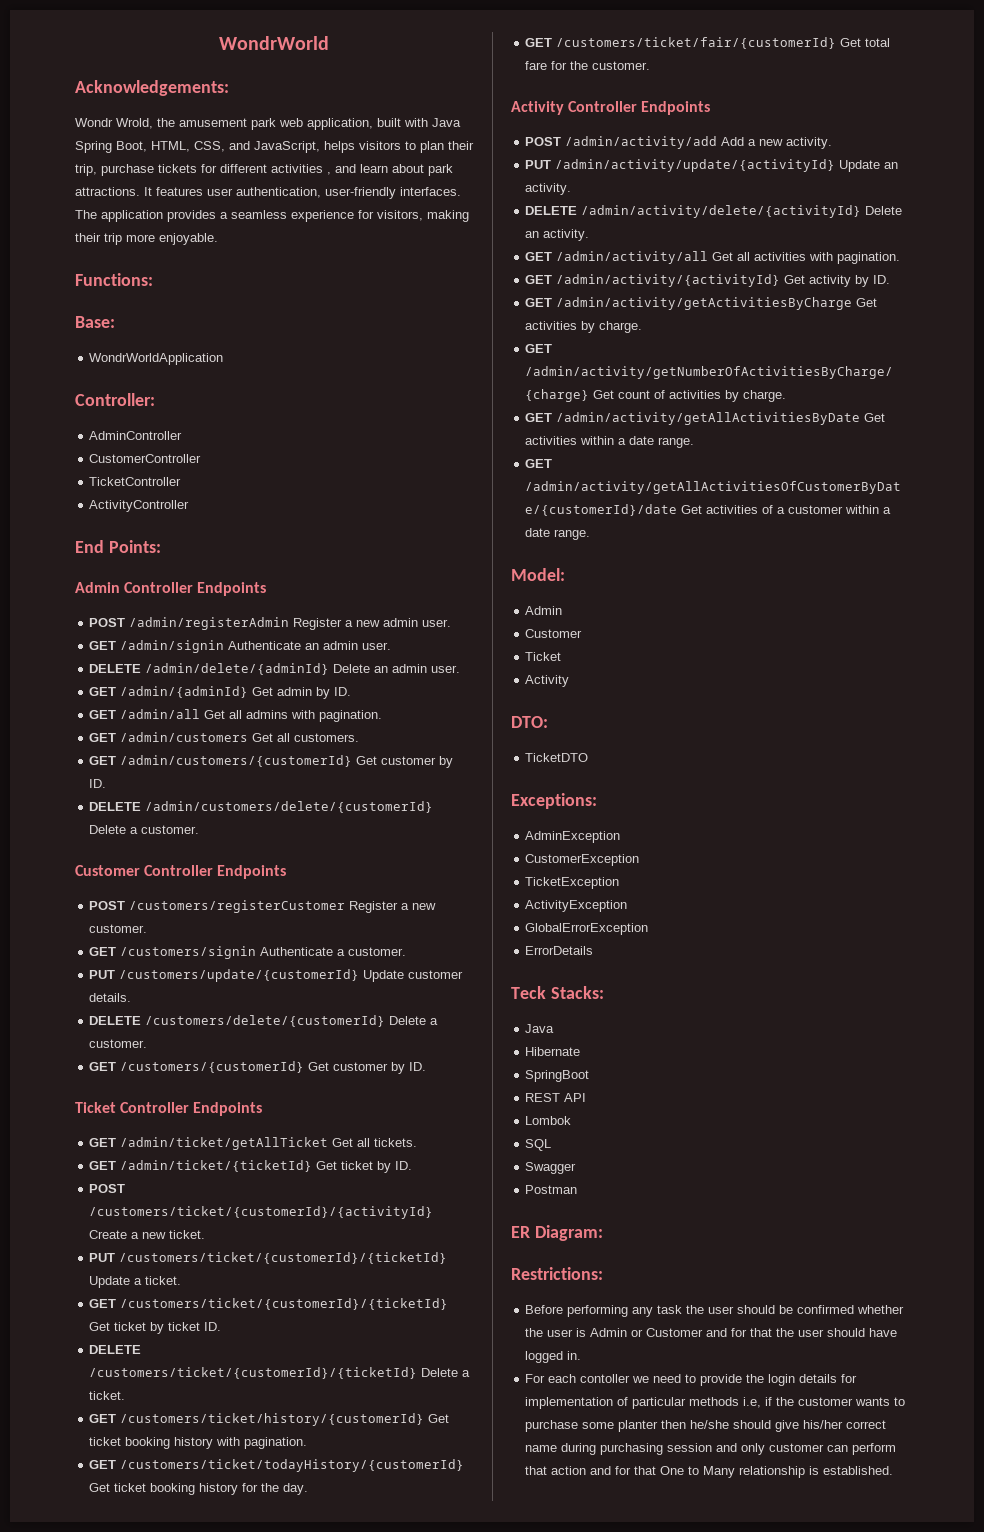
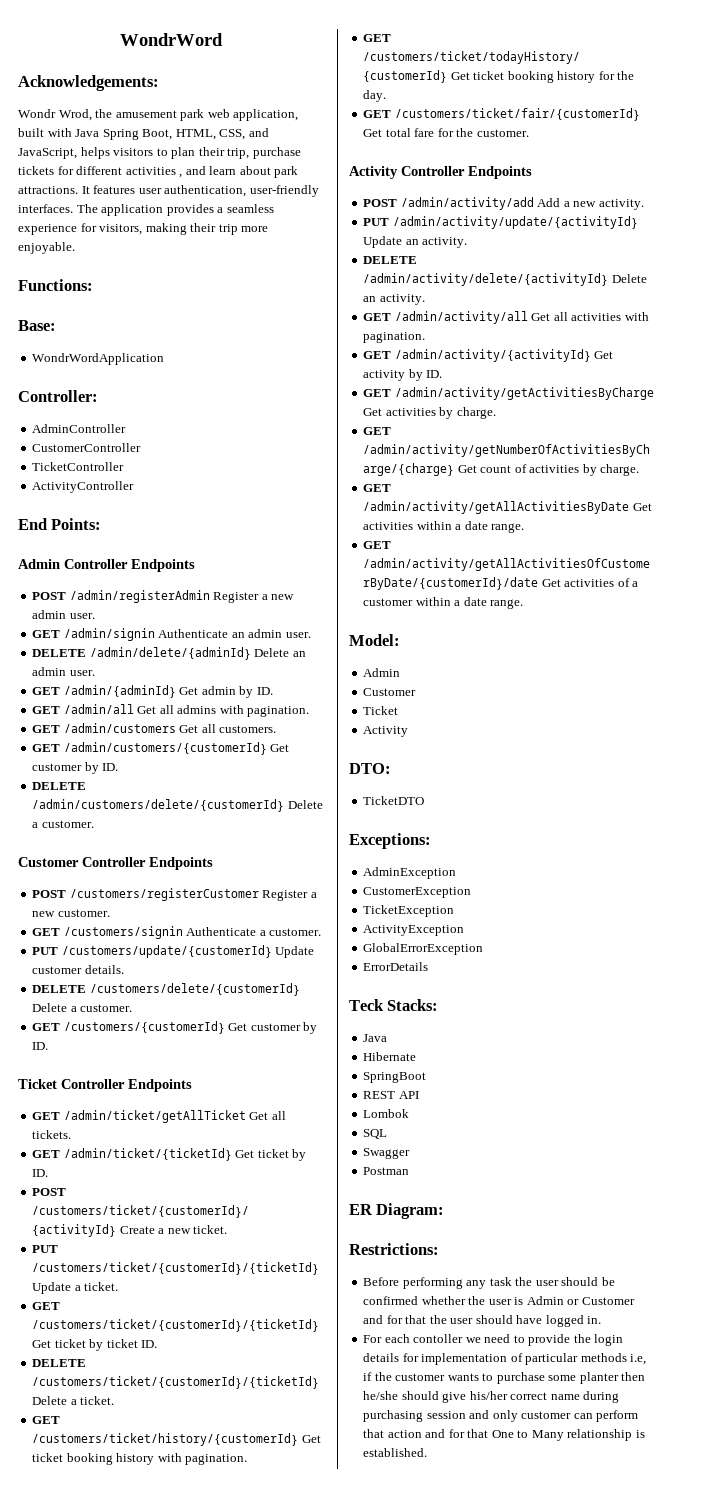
- WondrWorld
+ WondrWord
- Wondr Wrold, the amusement park web application, built with Java Spring Boot, HTML, CSS, and JavaScript, helps visitors to plan their trip, purchase tickets for different activities , and learn about park attractions.
+ Wondr Wrod, the amusement park web application, built with Java Spring Boot, HTML, CSS, and JavaScript, helps visitors to plan their trip, purchase tickets for different activities , and learn about park attractions.
- WondrWorldApplication
+ WondrWordApplication

